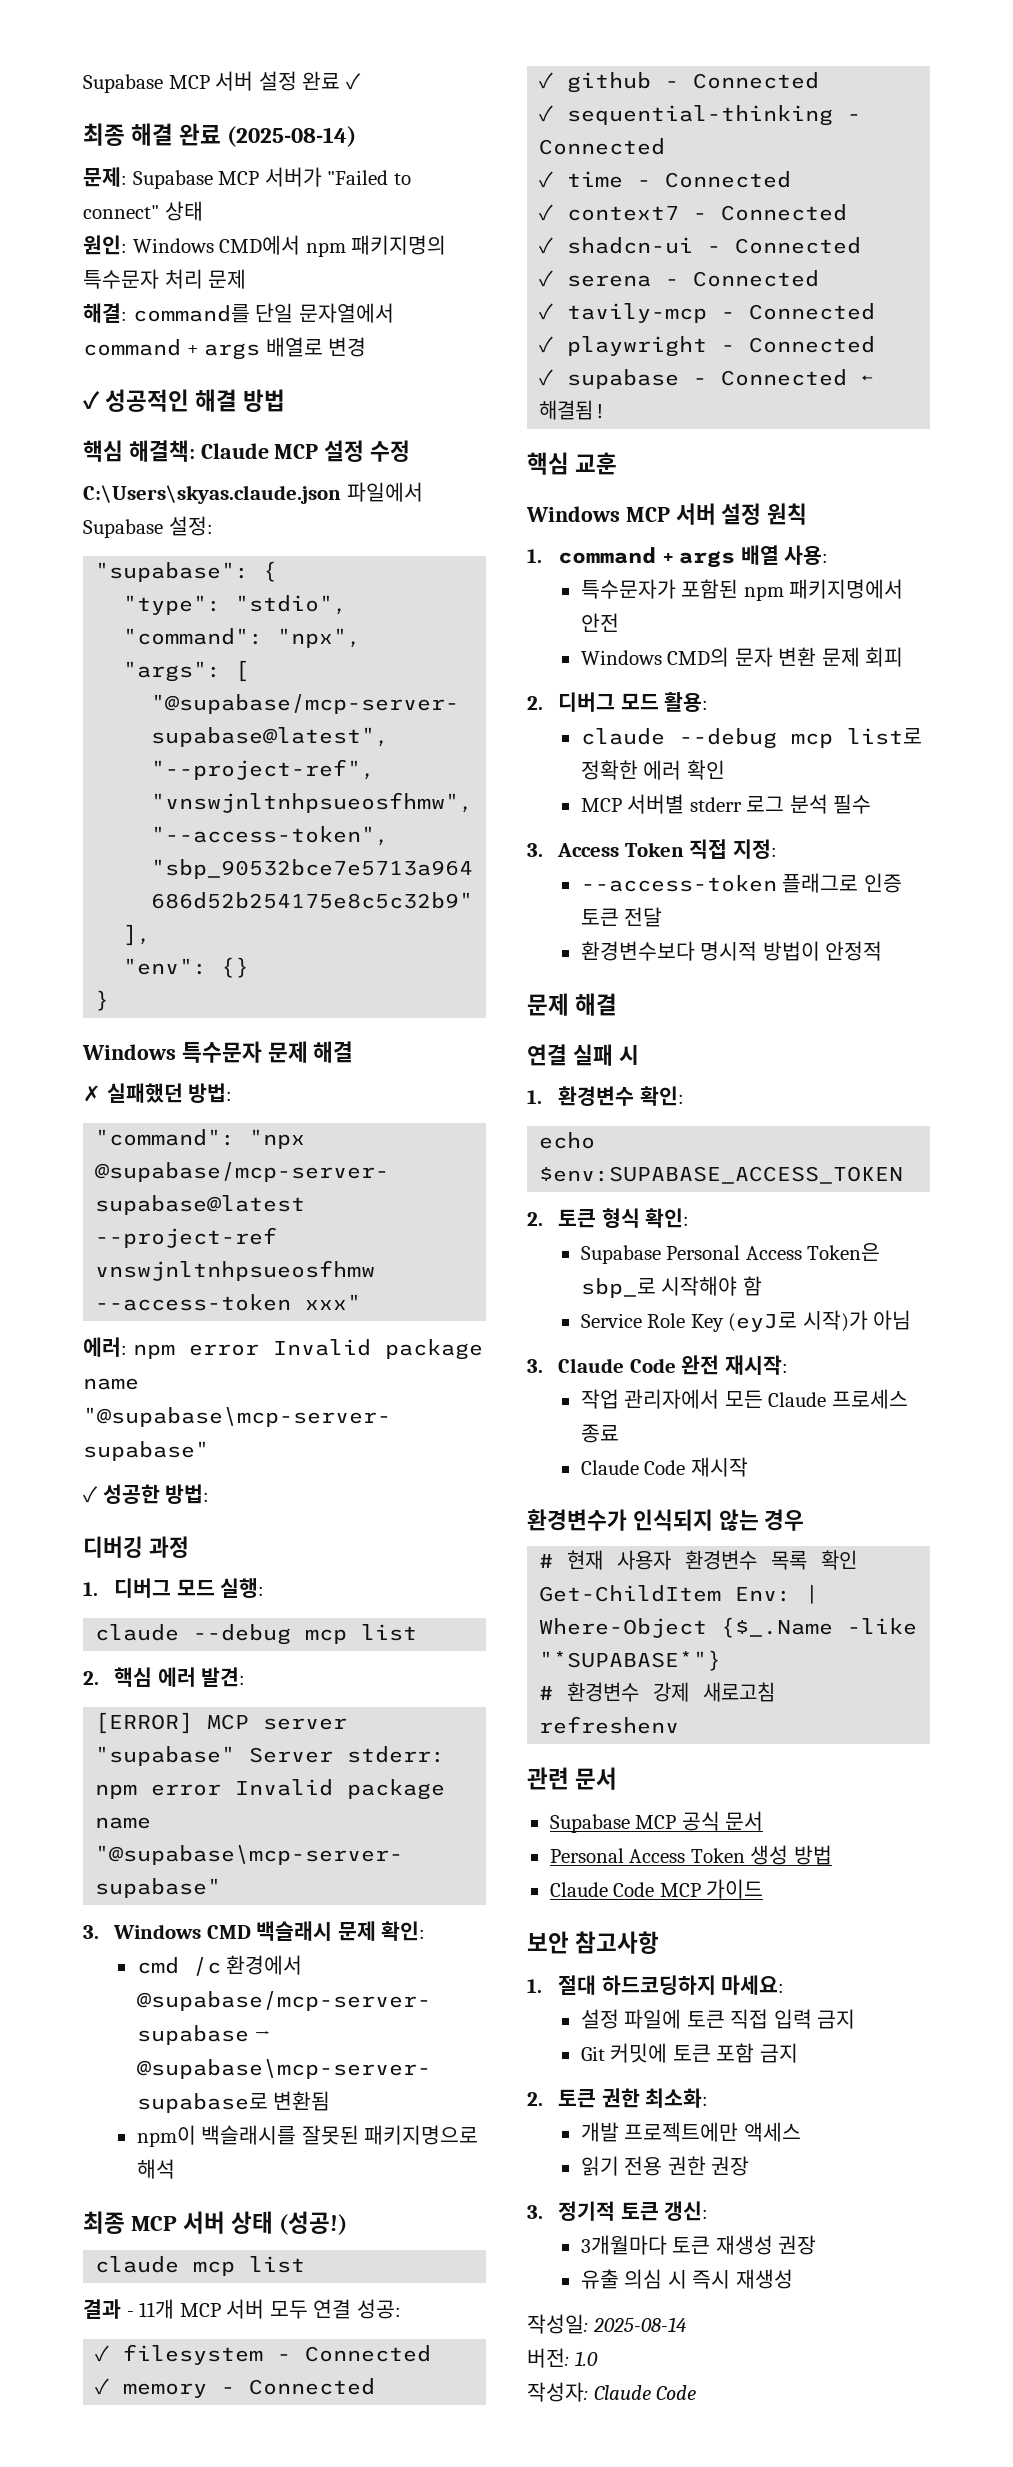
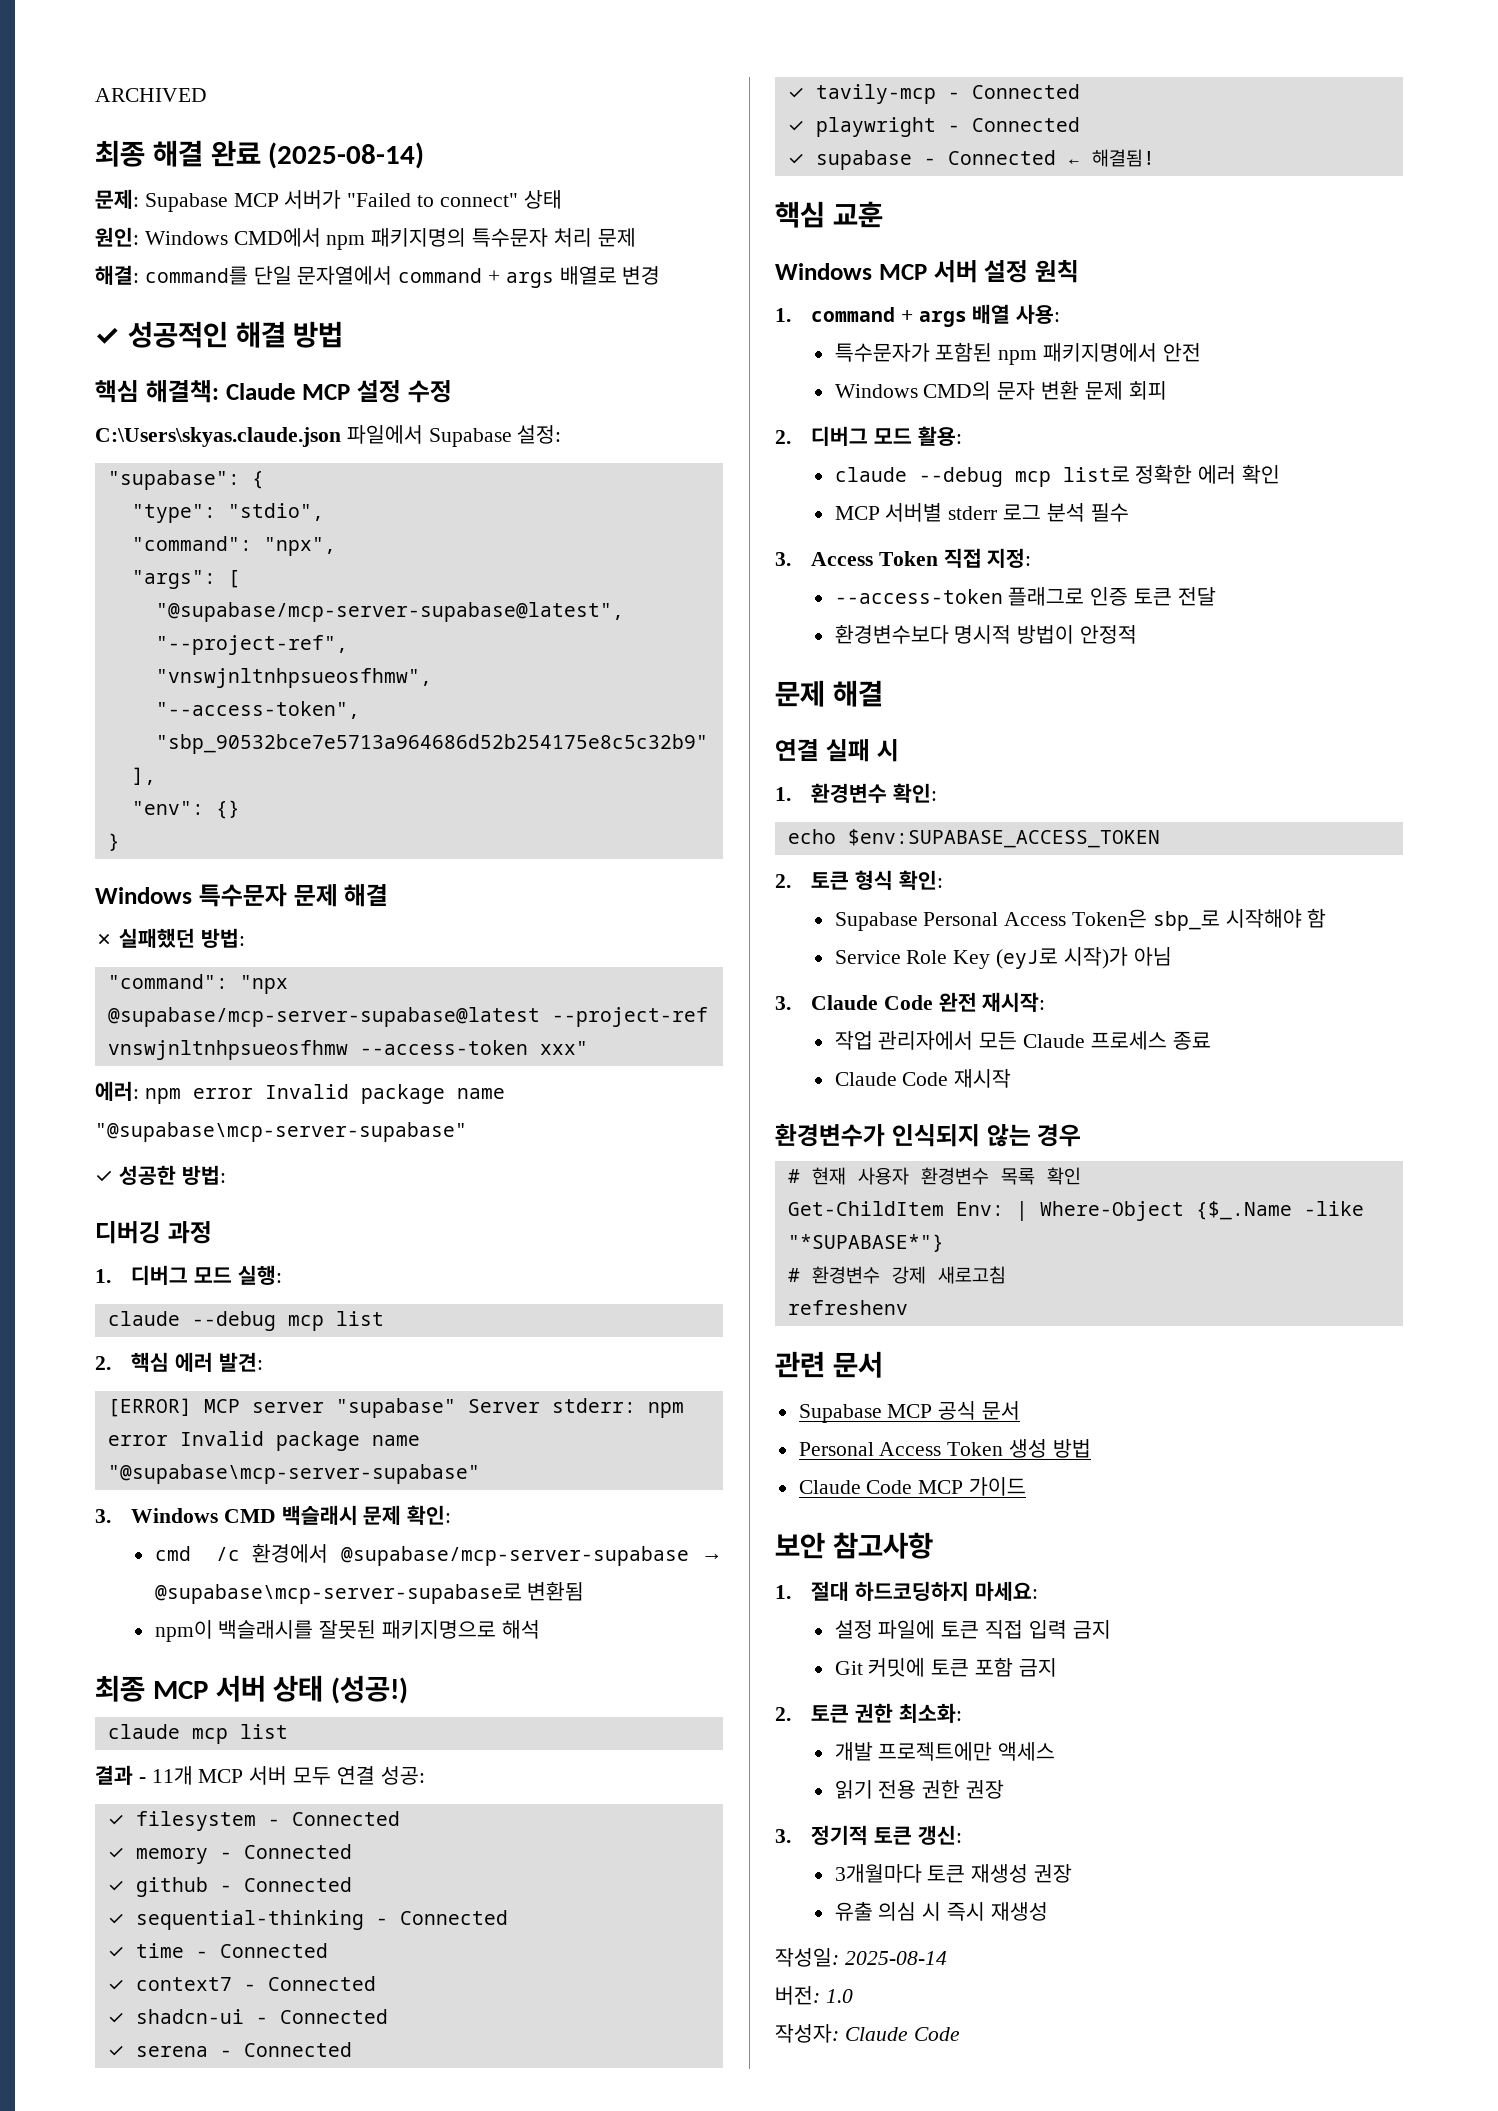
- Supabase MCP 서버 설정 완료 ✓
+ ARCHIVED

